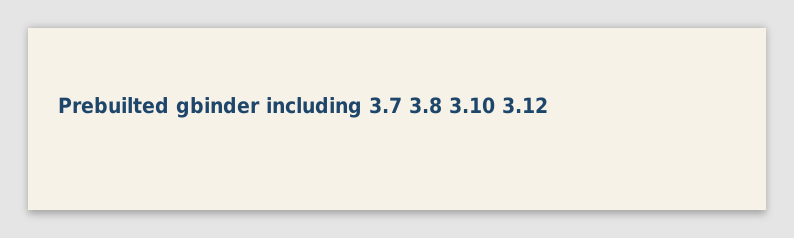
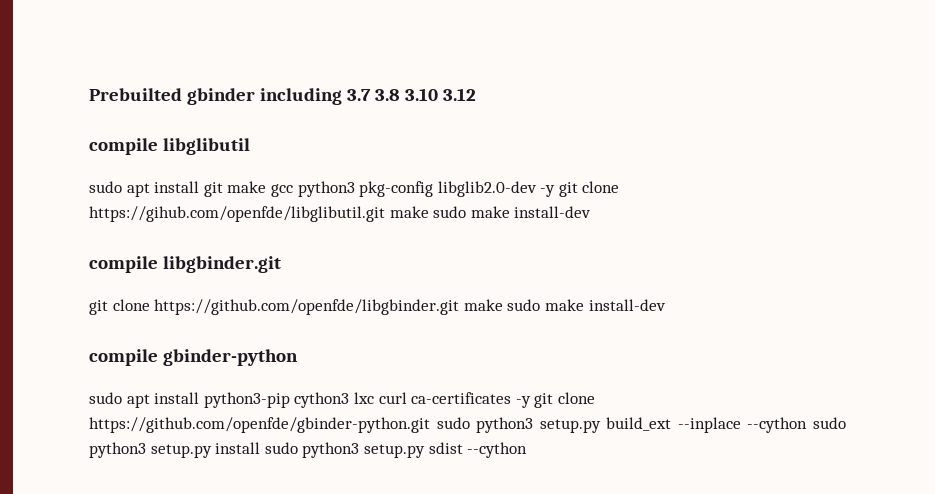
+ compile libglibutil
+ sudo apt install git make gcc python3 pkg-config libglib2.0-dev -y git clone https://gihub.com/openfde/libglibutil.git make sudo make install-dev
+ compile libgbinder.git
+ git clone https://github.com/openfde/libgbinder.git make sudo make install-dev
+ compile gbinder-python
+ sudo apt install python3-pip cython3 lxc curl ca-certificates -y git clone https://github.com/openfde/gbinder-python.git sudo python3 setup.py build_ext --inplace --cython sudo python3 setup.py install sudo python3 setup.py sdist --cython

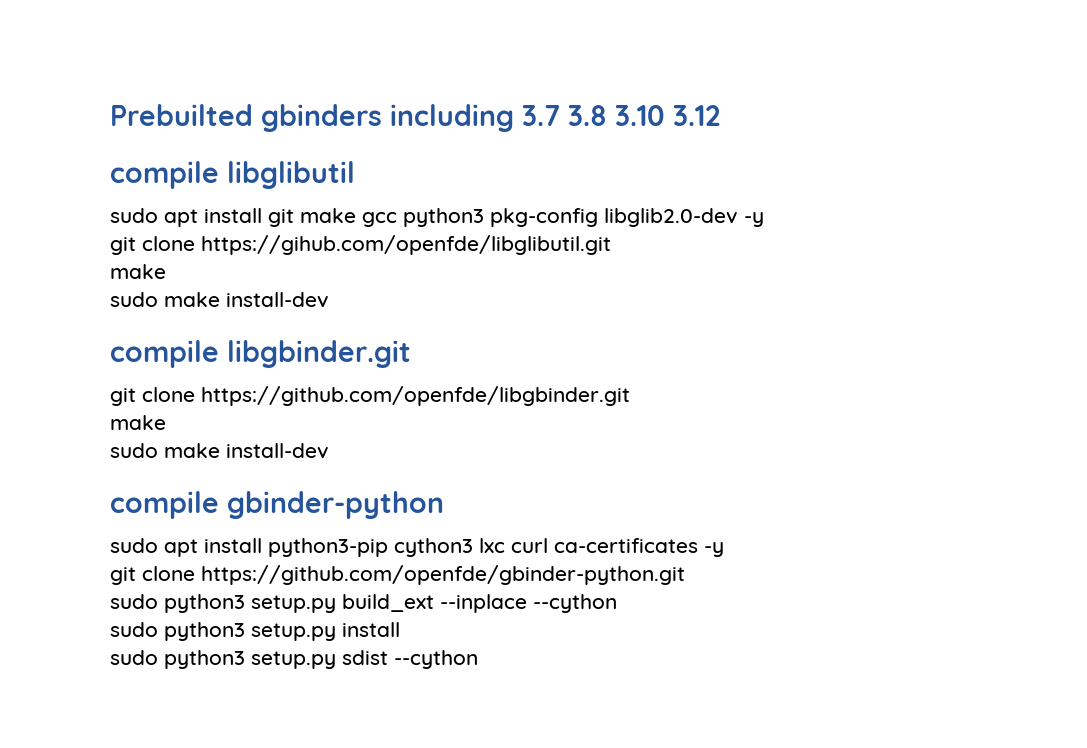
- Prebuilted gbinder including 3.7 3.8 3.10 3.12
+ Prebuilted gbinders including 3.7 3.8 3.10 3.12
- sudo apt install git make gcc python3 pkg-config libglib2.0-dev -y git clone https://gihub.com/openfde/libglibutil.git make sudo make install-dev
+ sudo apt install git make gcc python3 pkg-config libglib2.0-dev -y
+ git clone https://gihub.com/openfde/libglibutil.git
+ make
+ sudo make install-dev
- git clone https://github.com/openfde/libgbinder.git make sudo make install-dev
+ git clone https://github.com/openfde/libgbinder.git
+ make
+ sudo make install-dev
- sudo apt install python3-pip cython3 lxc curl ca-certificates -y git clone https://github.com/openfde/gbinder-python.git sudo python3 setup.py build_ext --inplace --cython sudo python3 setup.py install sudo python3 setup.py sdist --cython
+ sudo apt install python3-pip cython3 lxc curl ca-certificates -y
+ git clone https://github.com/openfde/gbinder-python.git
+ sudo python3 setup.py build_ext --inplace --cython
+ sudo python3 setup.py install
+ sudo python3 setup.py sdist --cython

